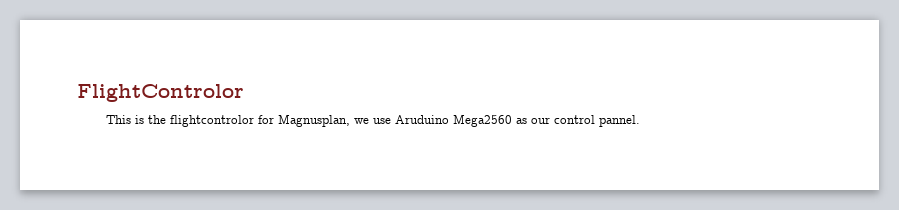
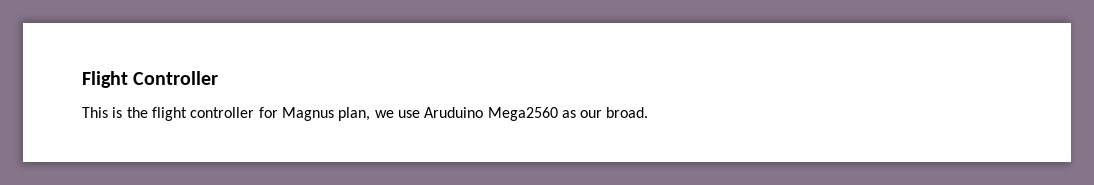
- FlightControlor
+ Flight Controller
- This is the flightcontrolor for Magnusplan, we use Aruduino Mega2560 as our control pannel.
+ This is the flight controller for Magnus plan, we use Aruduino Mega2560 as our broad.

